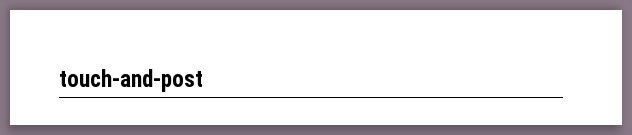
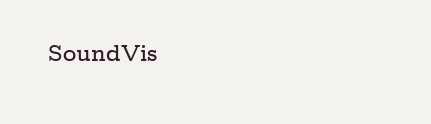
- touch-and-post
+ SoundVis

